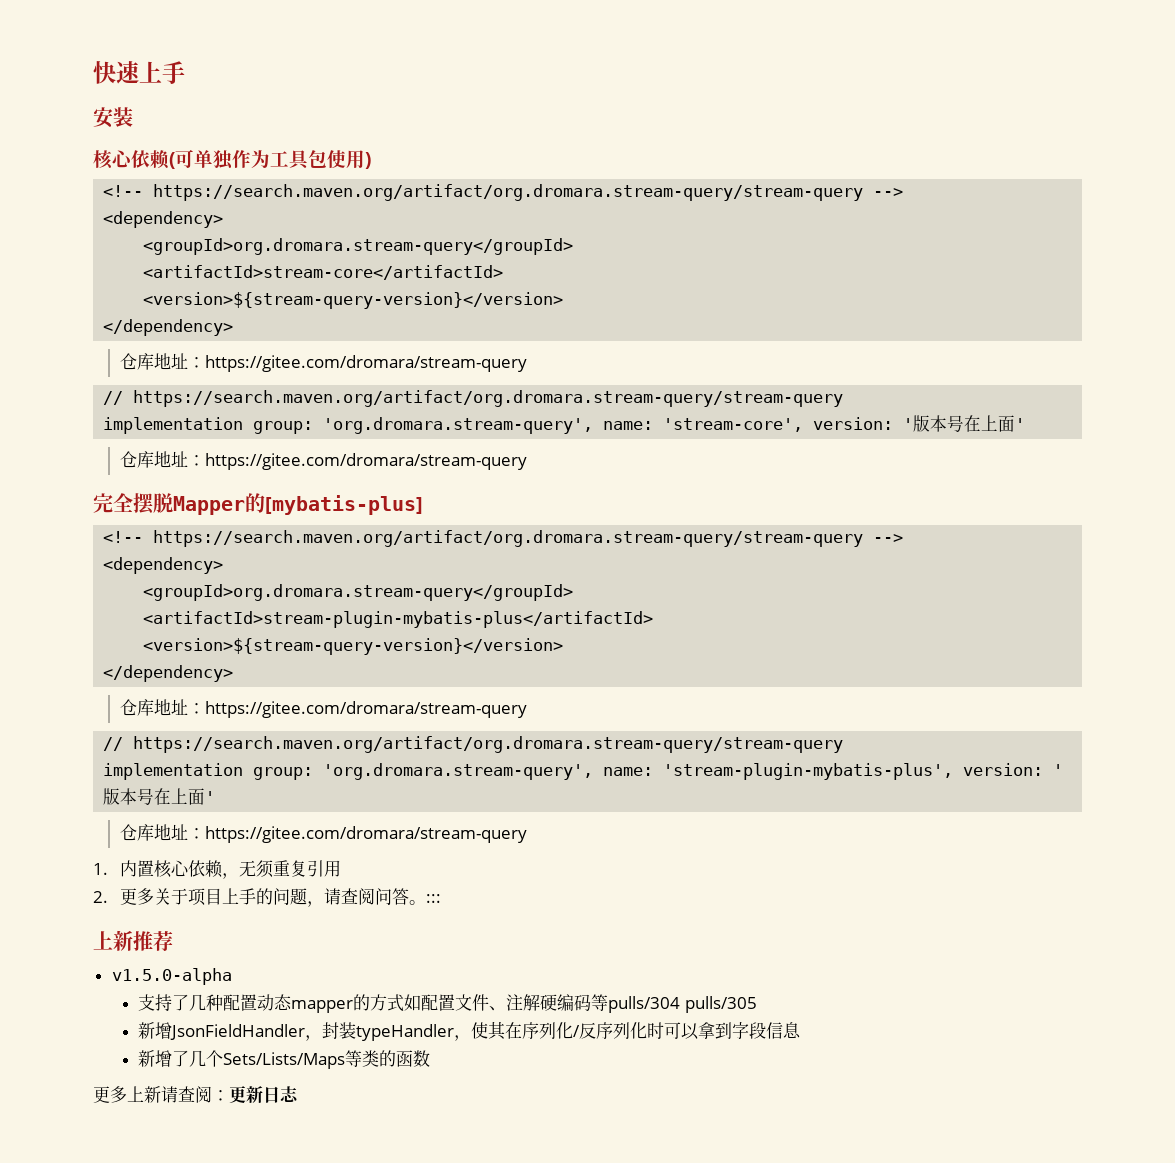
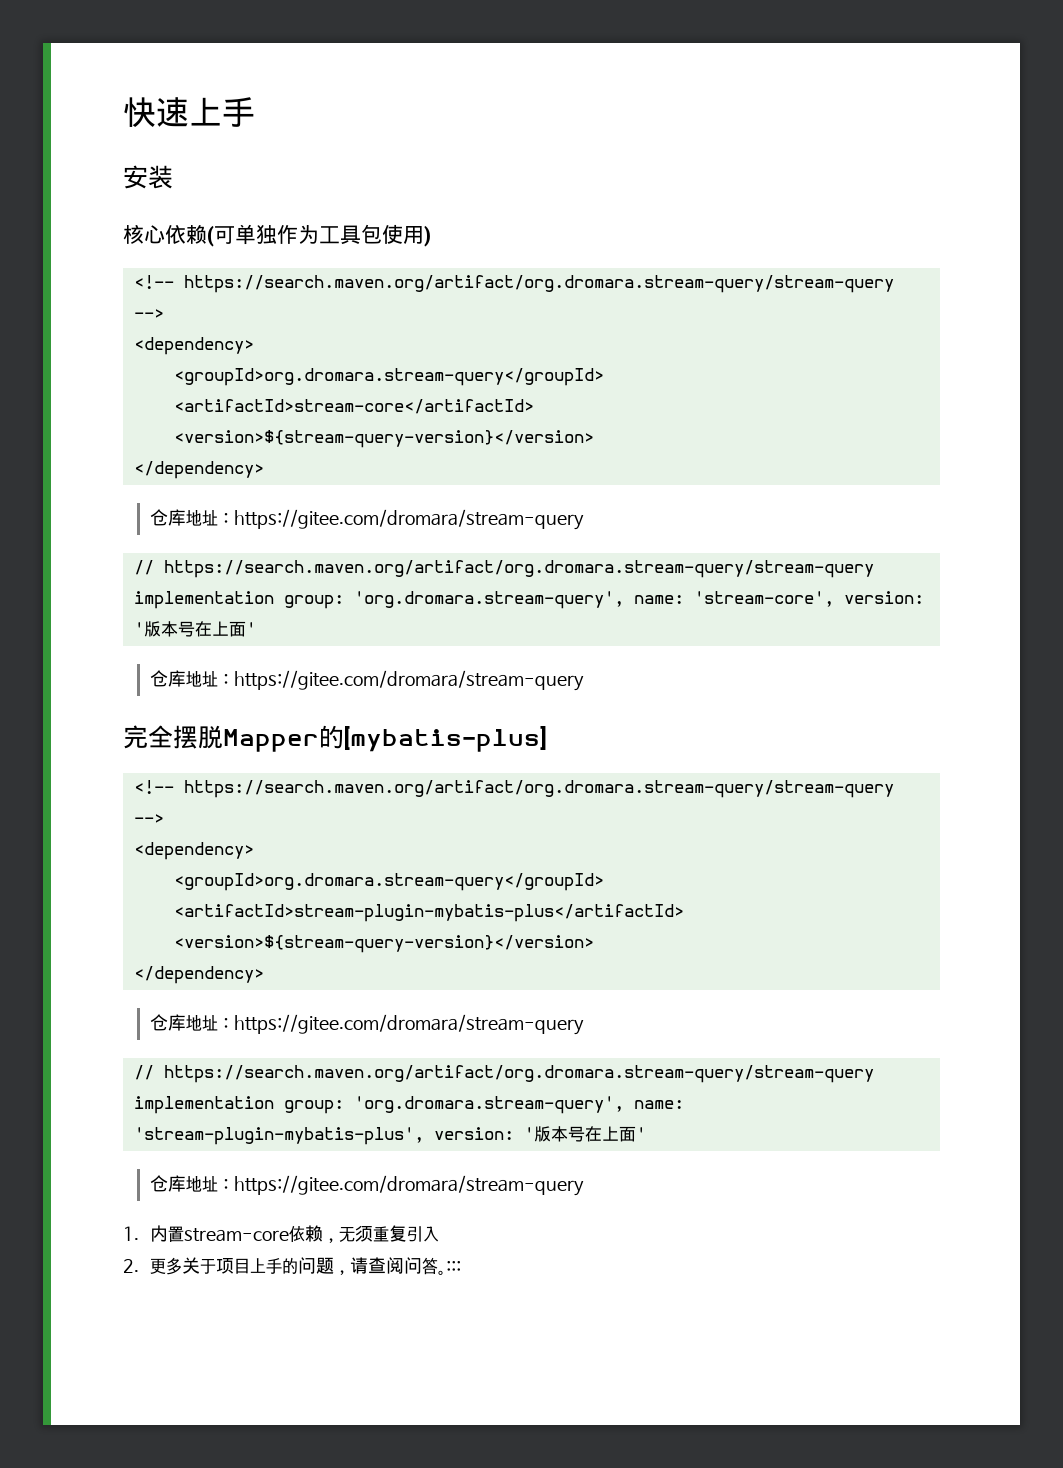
- 1.内置核心依赖，无须重复引用
+ 1.内置stream-core依赖，无须重复引入
- 上新推荐
- v1.5.0-alpha
- 支持了几种配置动态mapper的方式如配置文件、注解硬编码等pulls/304 pulls/305
- 新增JsonFieldHandler，封装typeHandler，使其在序列化/反序列化时可以拿到字段信息
- 新增了几个Sets/Lists/Maps等类的函数
- 更多上新请查阅：更新日志

